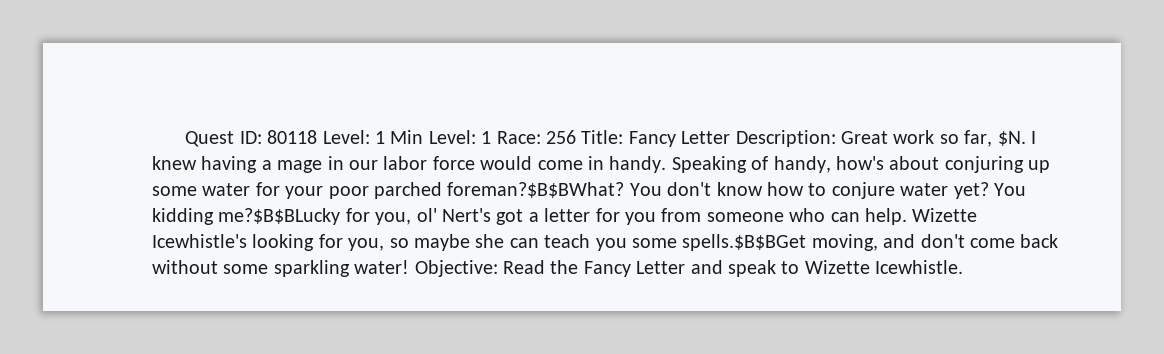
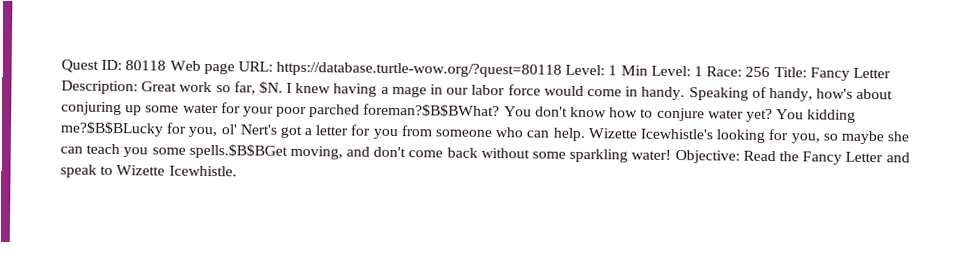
- Quest ID: 80118 Level: 1 Min Level: 1 Race: 256 Title: Fancy Letter Description: Great work so far, $N.
+ Quest ID: 80118 Web page URL: https://database.turtle-wow.org/?quest=80118 Level: 1 Min Level: 1 Race: 256 Title: Fancy Letter Description: Great work so far, $N.

